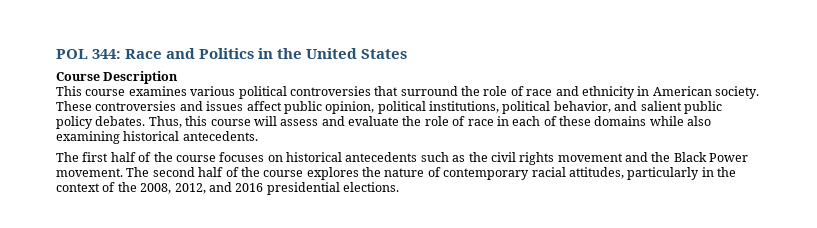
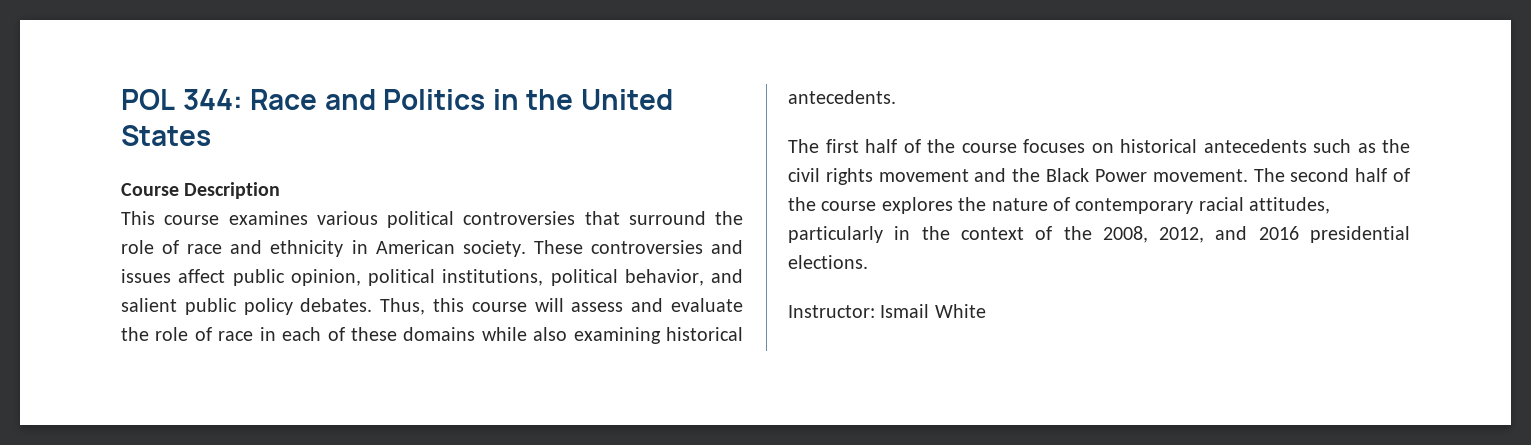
+ Instructor: Ismail White

